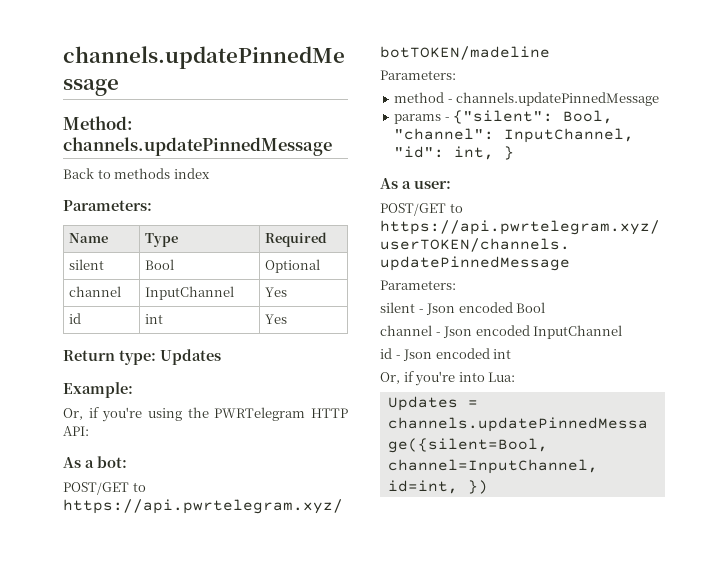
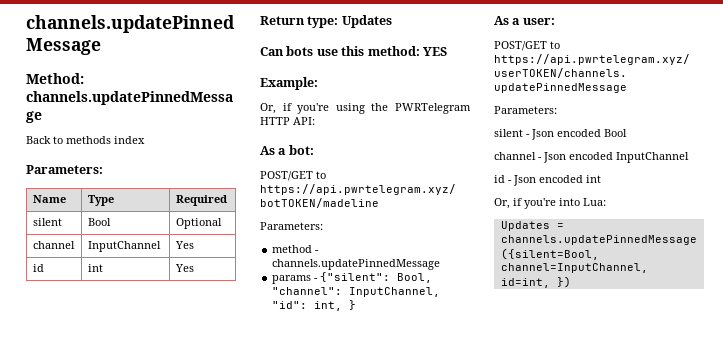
+ Can bots use this method: YES

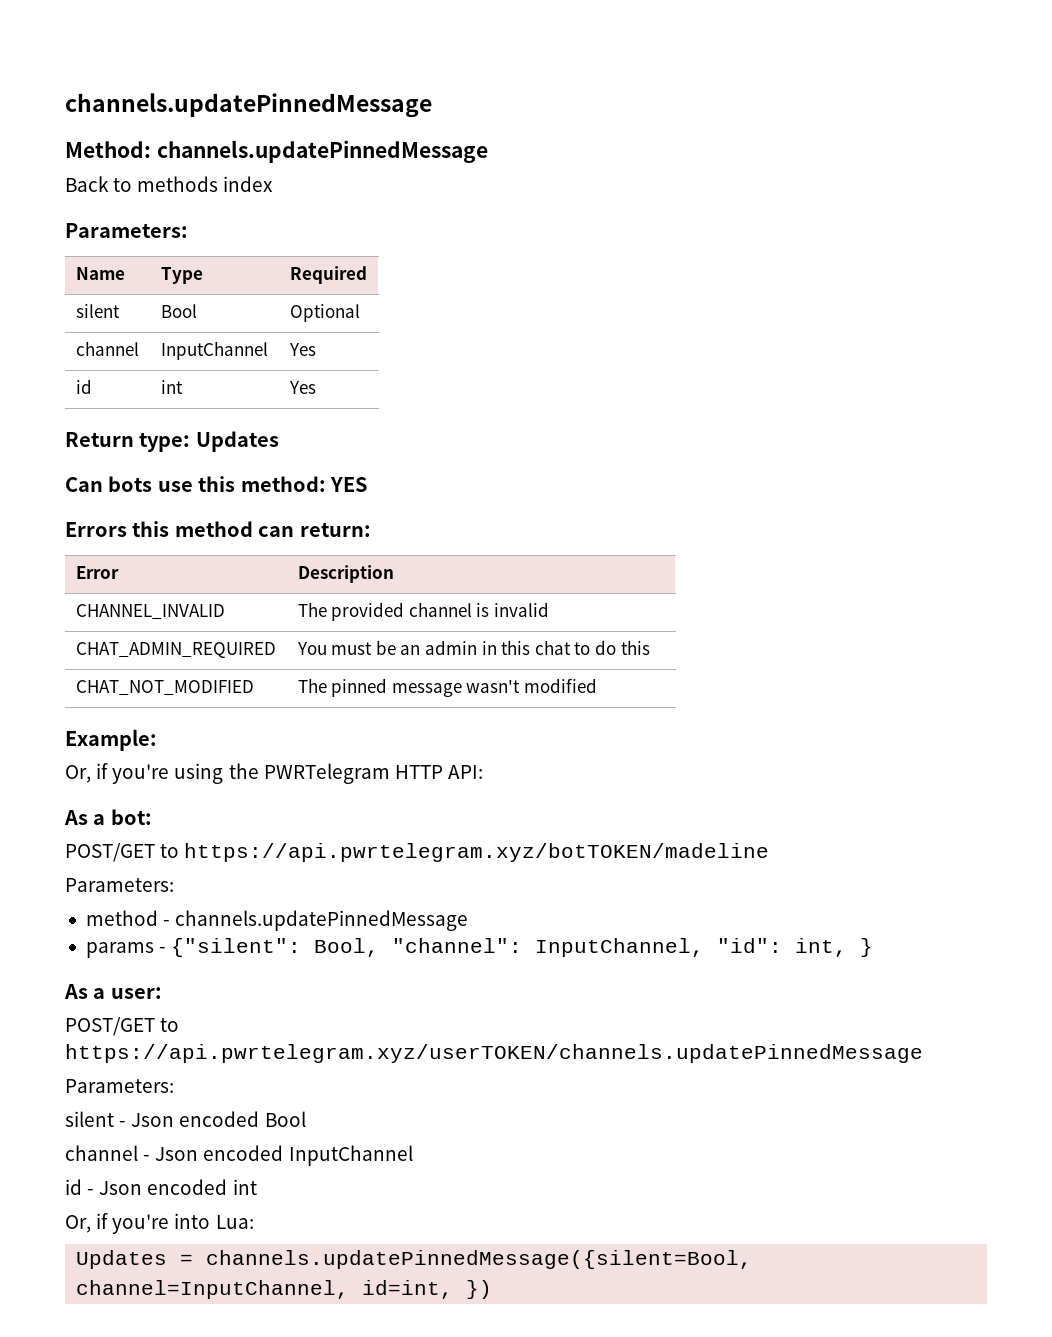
+ Errors this method can return:
+ Error | Description
+ CHANNEL_INVALID | The provided channel is invalid
+ CHAT_ADMIN_REQUIRED | You must be an admin in this chat to do this
+ CHAT_NOT_MODIFIED | The pinned message wasn't modified

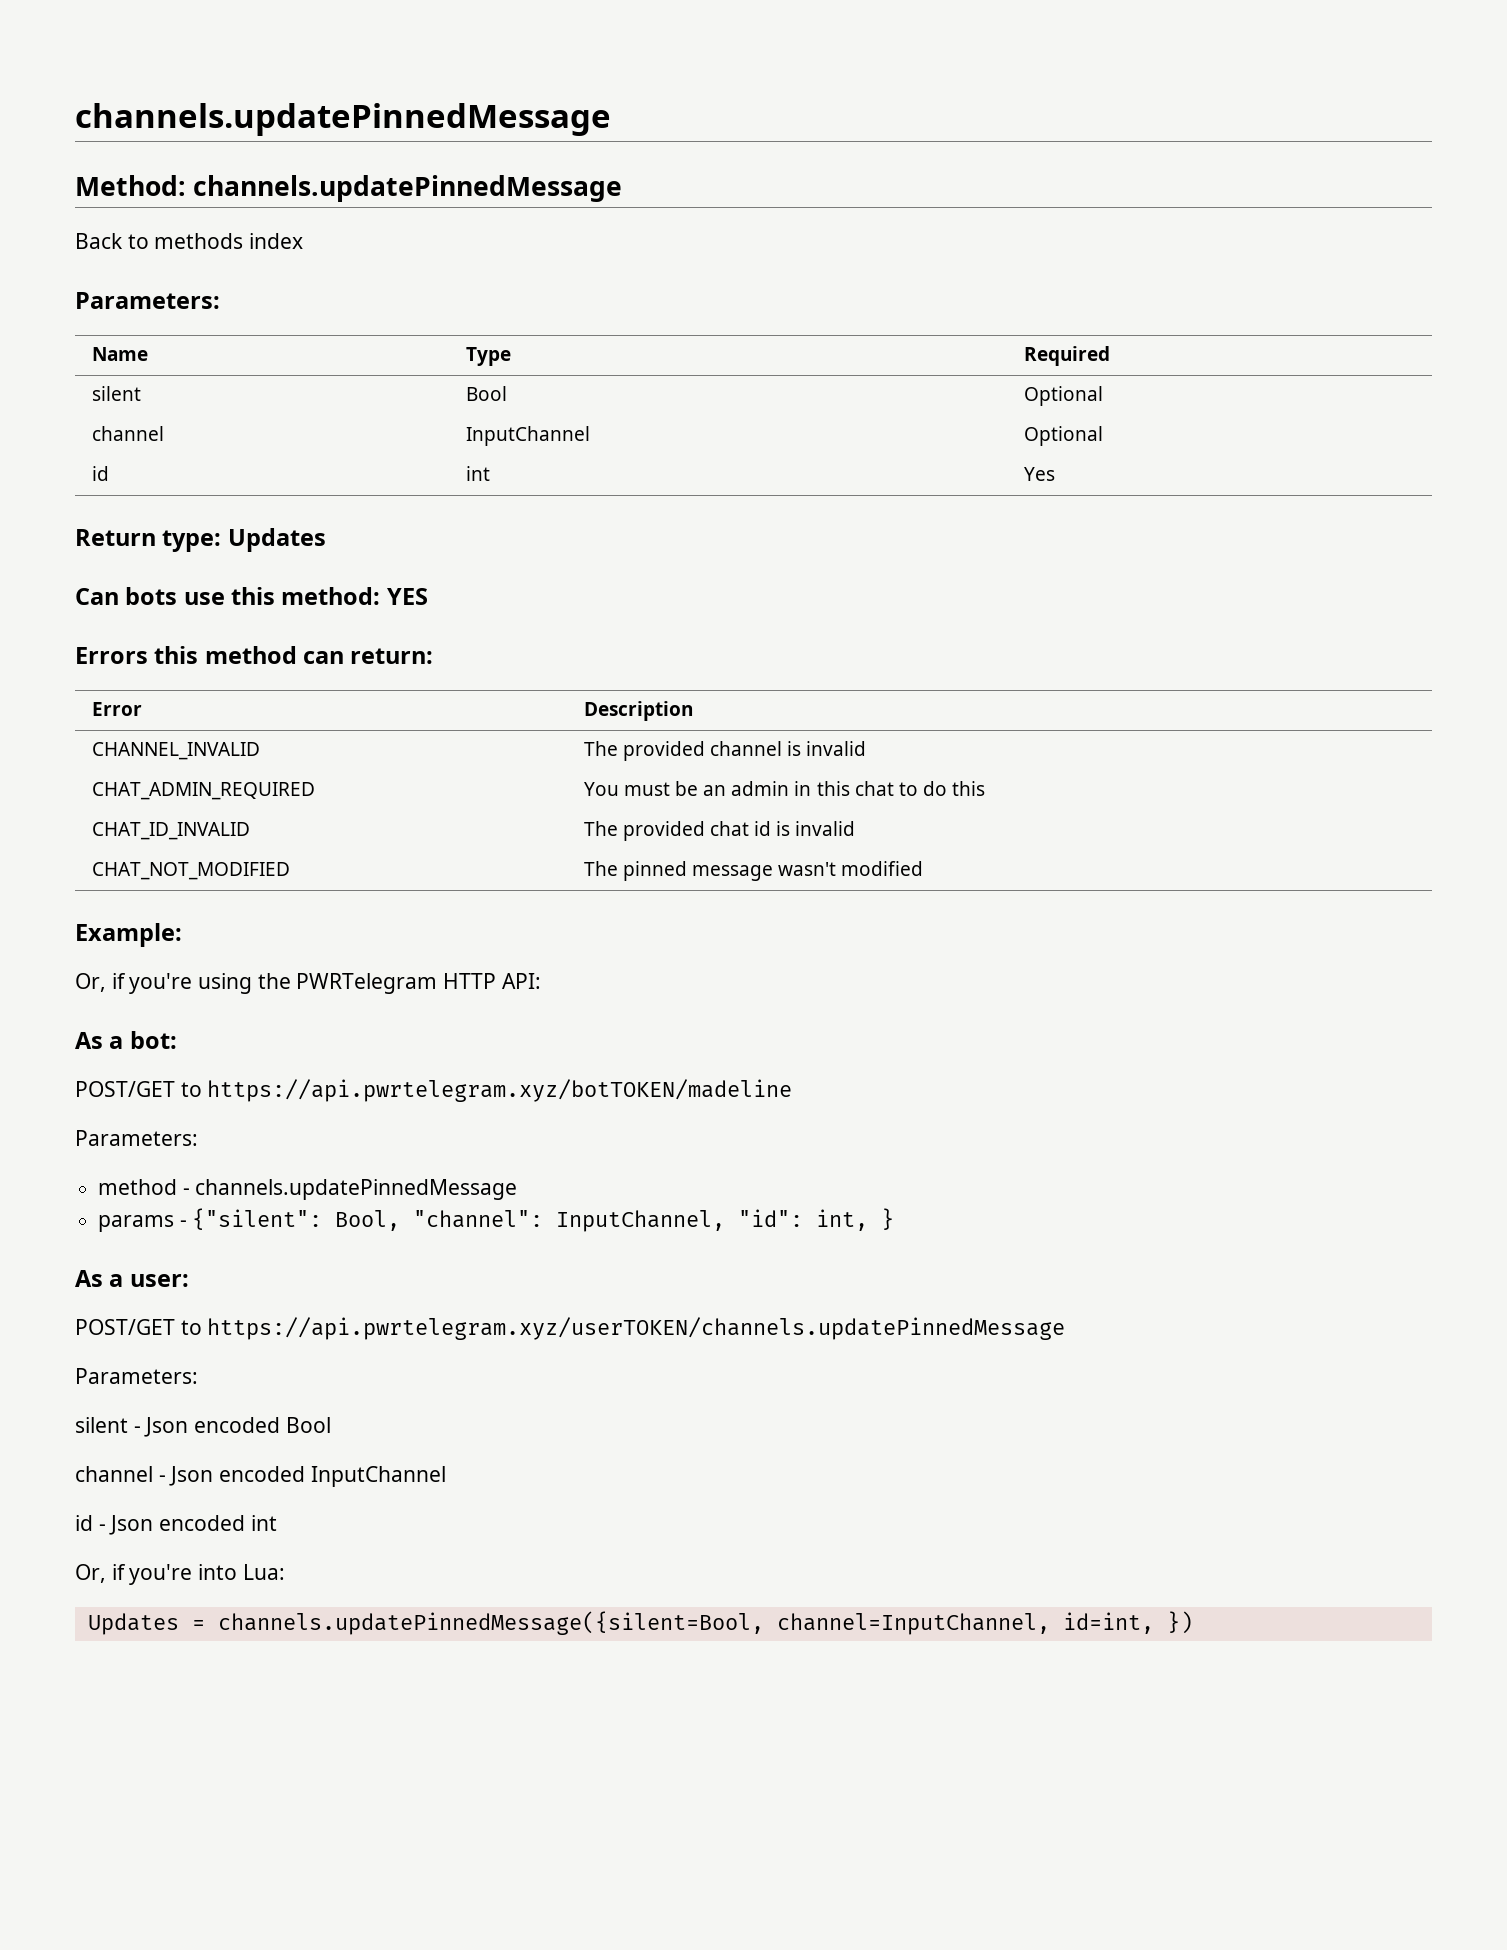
- channel | InputChannel | Yes
+ channel | InputChannel | Optional
+ CHAT_ID_INVALID | The provided chat id is invalid

